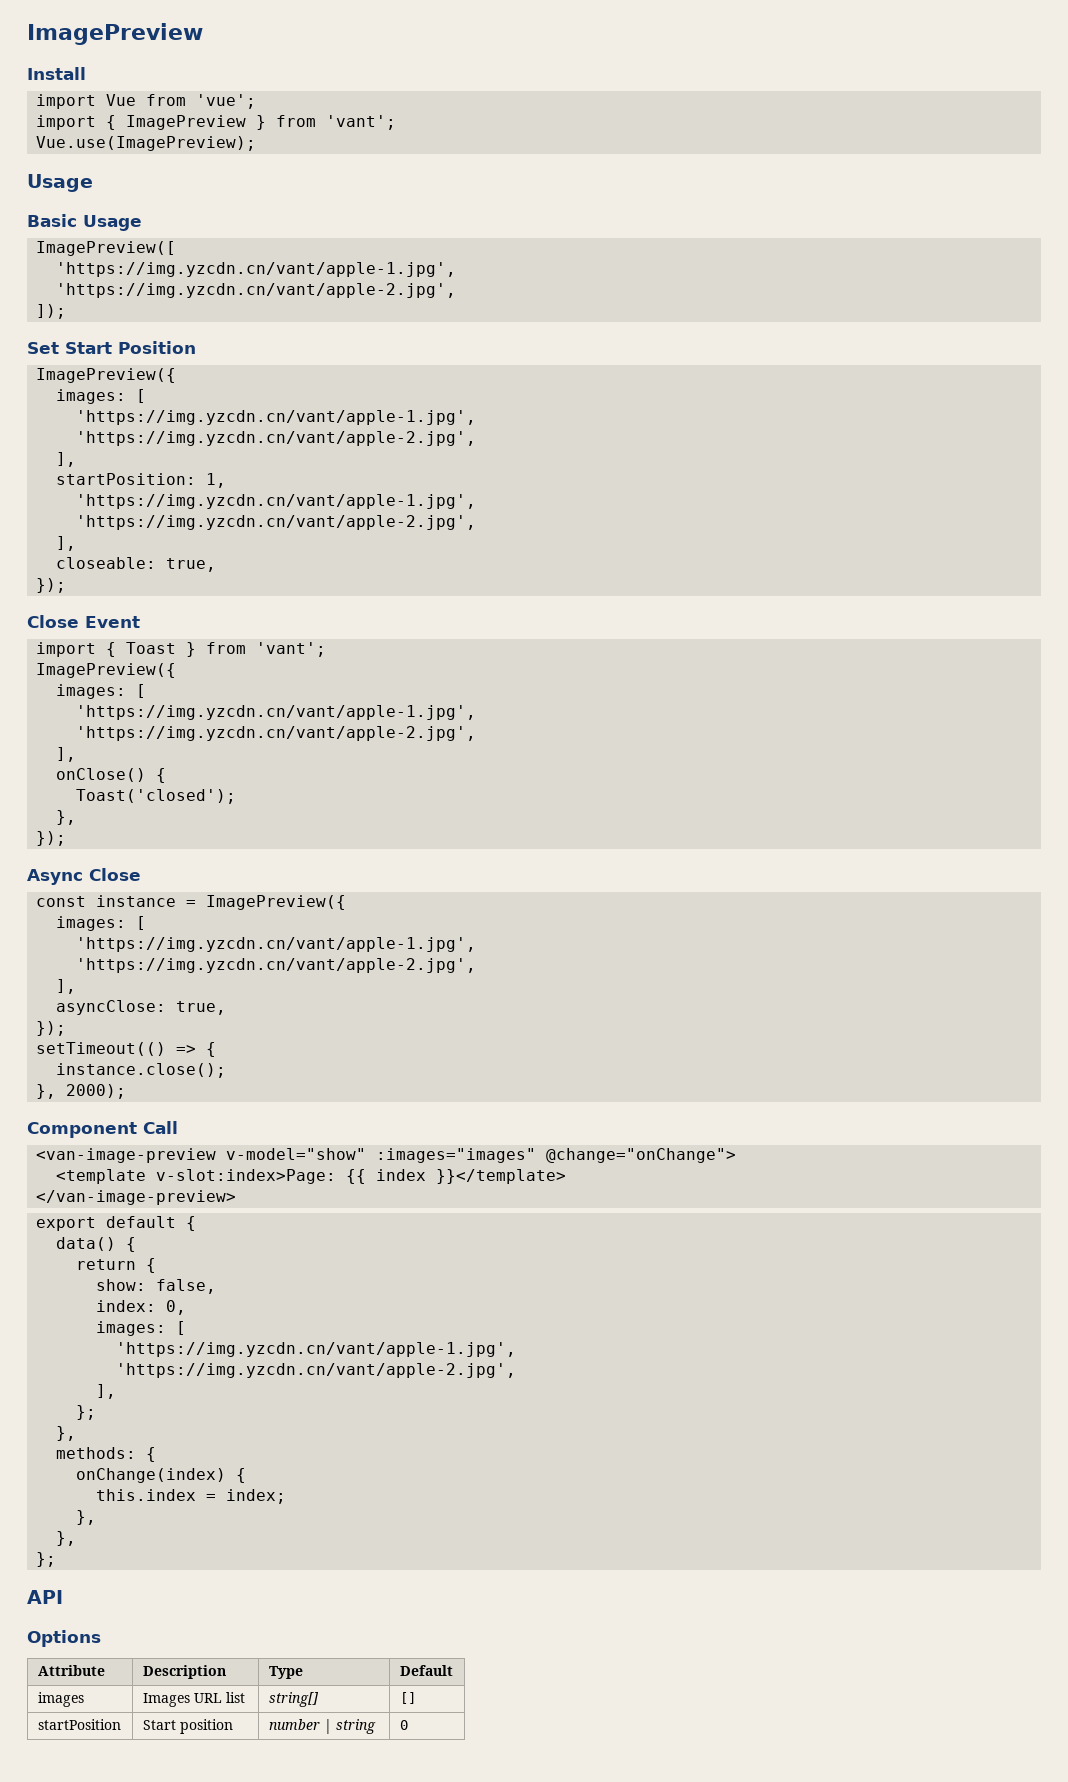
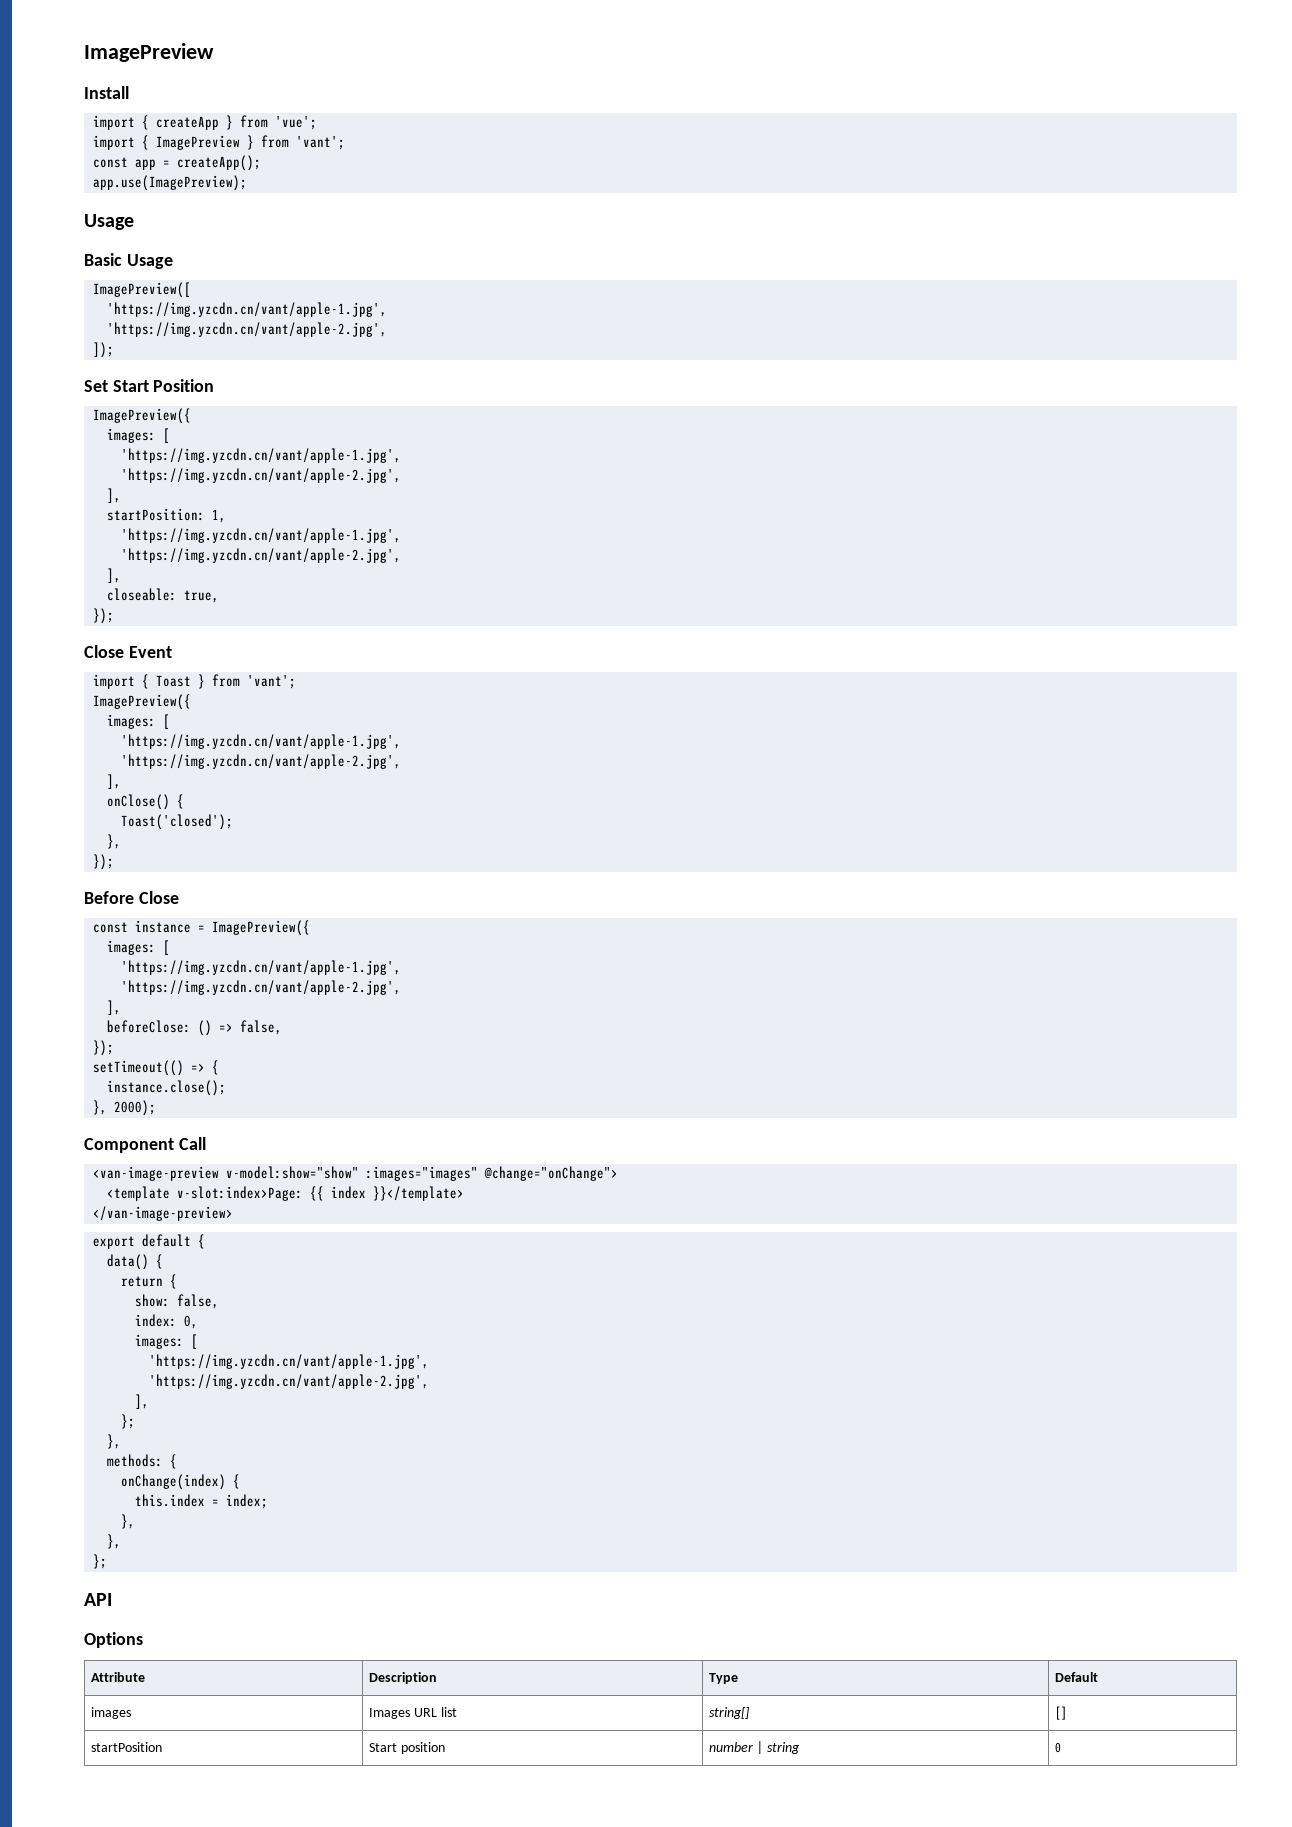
- import Vue from 'vue';
+ import { createApp } from 'vue';
- Vue.use(ImagePreview);
+ const app = createApp();
+ app.use(ImagePreview);
- Async Close
+ Before Close
- asyncClose: true,
+ beforeClose: () => false,
- <van-image-preview v-model="show" :images="images" @change="onChange">
+ <van-image-preview v-model:show="show" :images="images" @change="onChange">

